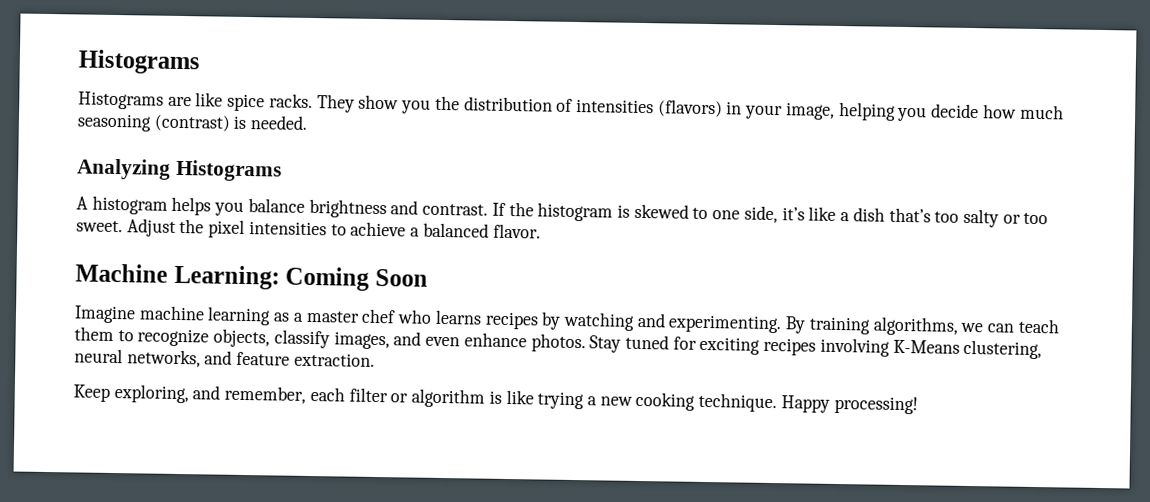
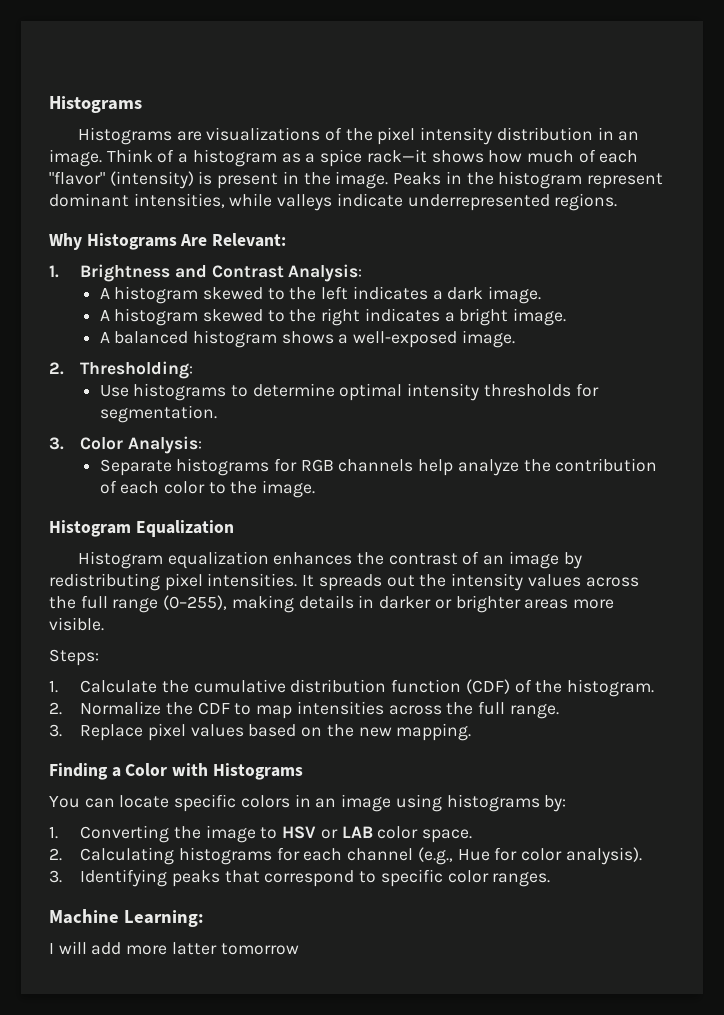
- Histograms are like spice racks. They show you the distribution of intensities (flavors) in your image, helping you decide how much seasoning (contrast) is needed.
- Analyzing Histograms
- A histogram helps you balance brightness and contrast. If the histogram is skewed to one side, it’s like a dish that’s too salty or too sweet. Adjust the pixel intensities to achieve a balanced flavor.
- Machine Learning: Coming Soon
- Imagine machine learning as a master chef who learns recipes by watching and experimenting. By training algorithms, we can teach them to recognize objects, classify images, and even enhance photos. Stay tuned for exciting recipes involving K-Means clustering, neural networks, and feature extraction.
- Keep exploring, and remember, each filter or algorithm is like trying a new cooking technique. Happy processing!
+ Histograms are visualizations of the pixel intensity distribution in an image. Think of a histogram as a spice rack—it shows how much of each "flavor" (intensity) is present in the image. Peaks in the histogram represent dominant intensities, while valleys indicate underrepresented regions.
+ Why Histograms Are Relevant:
+ 1. Brightness and Contrast Analysis:
+ A histogram skewed to the left indicates a dark image.
+ A histogram skewed to the right indicates a bright image.
+ A balanced histogram shows a well-exposed image.
+ 2. Thresholding:
+ Use histograms to determine optimal intensity thresholds for segmentation.
+ 3. Color Analysis:
+ Separate histograms for RGB channels help analyze the contribution of each color to the image.
+ Histogram Equalization
+ Histogram equalization enhances the contrast of an image by redistributing pixel intensities. It spreads out the intensity values across the full range (0–255), making details in darker or brighter areas more visible.
+ Steps:
+ 1. Calculate the cumulative distribution function (CDF) of the histogram.
+ 2. Normalize the CDF to map intensities across the full range.
+ 3. Replace pixel values based on the new mapping.
+ Finding a Color with Histograms
+ You can locate specific colors in an image using histograms by:
+ 1. Converting the image to HSV or LAB color space.
+ 2. Calculating histograms for each channel (e.g., Hue for color analysis).
+ 3. Identifying peaks that correspond to specific color ranges.
+ Machine Learning:
+ I will add more latter tomorrow

